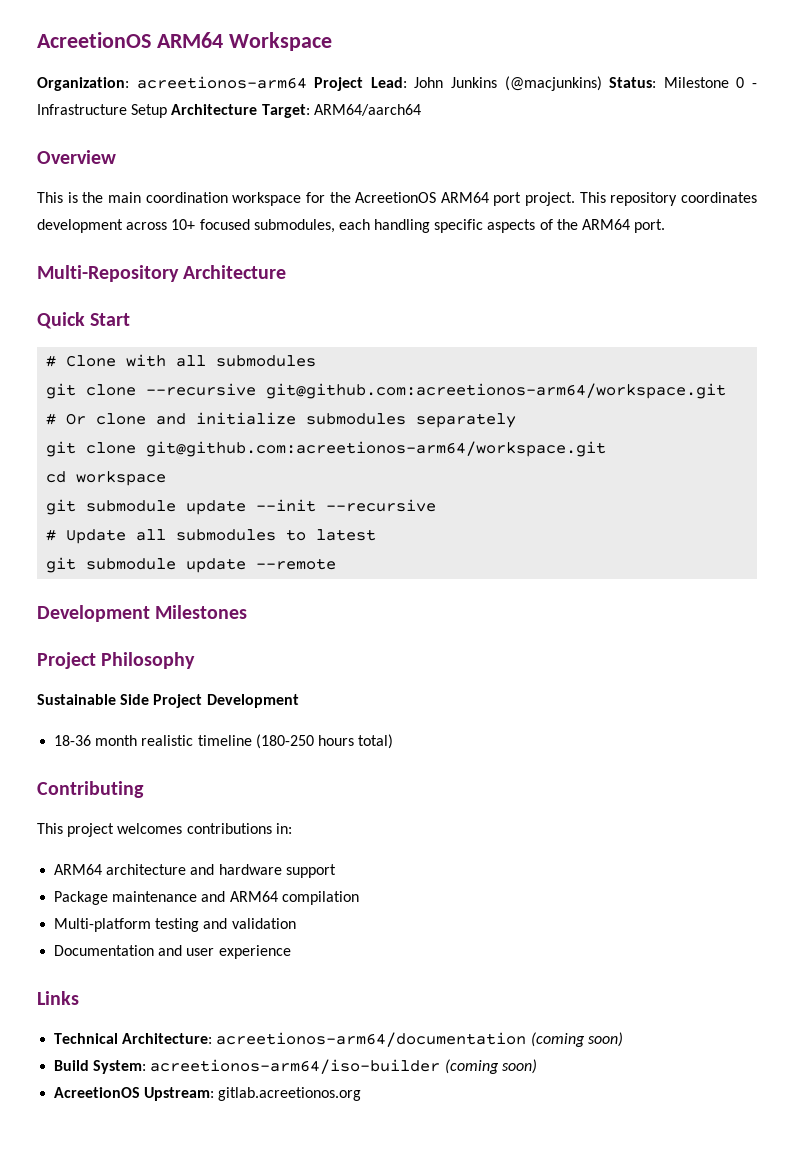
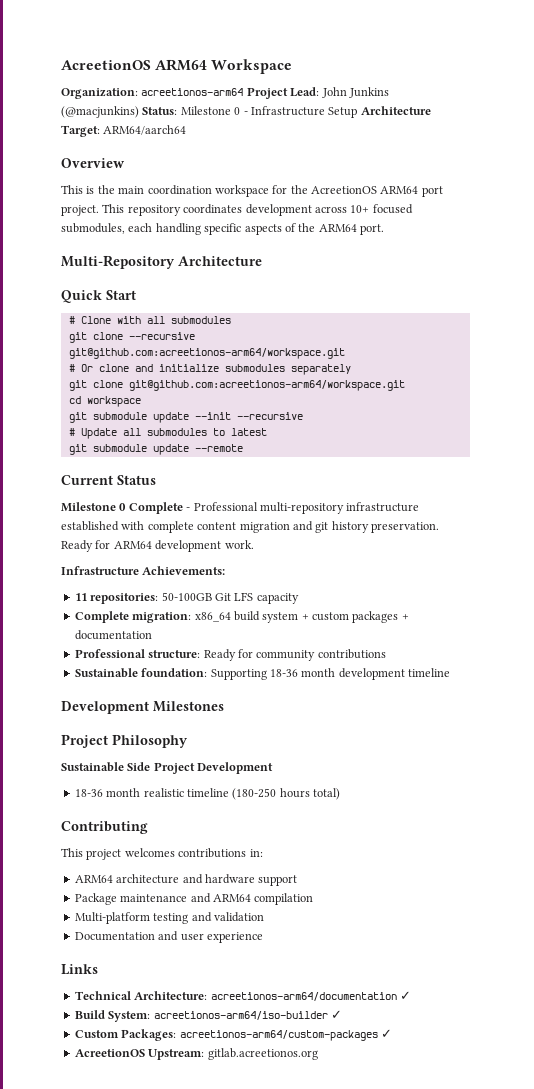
+ Current Status
+ Milestone 0 Complete - Professional multi-repository infrastructure established with complete content migration and git history preservation. Ready for ARM64 development work.
+ Infrastructure Achievements:
+ 11 repositories: 50-100GB Git LFS capacity
+ Complete migration: x86_64 build system + custom packages + documentation
+ Professional structure: Ready for community contributions
+ Sustainable foundation: Supporting 18-36 month development timeline
- Technical Architecture: acreetionos-arm64/documentation (coming soon)
+ Technical Architecture: acreetionos-arm64/documentation ✓
- Build System: acreetionos-arm64/iso-builder (coming soon)
+ Build System: acreetionos-arm64/iso-builder ✓
+ Custom Packages: acreetionos-arm64/custom-packages ✓

